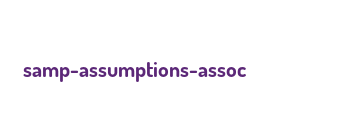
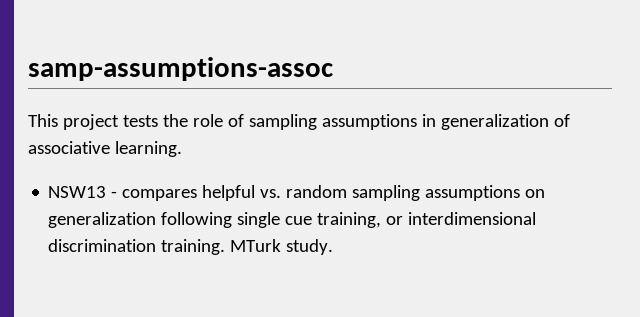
+ This project tests the role of sampling assumptions in generalization of associative learning.
+ NSW13 - compares helpful vs. random sampling assumptions on generalization following single cue training, or interdimensional discrimination training. MTurk study.

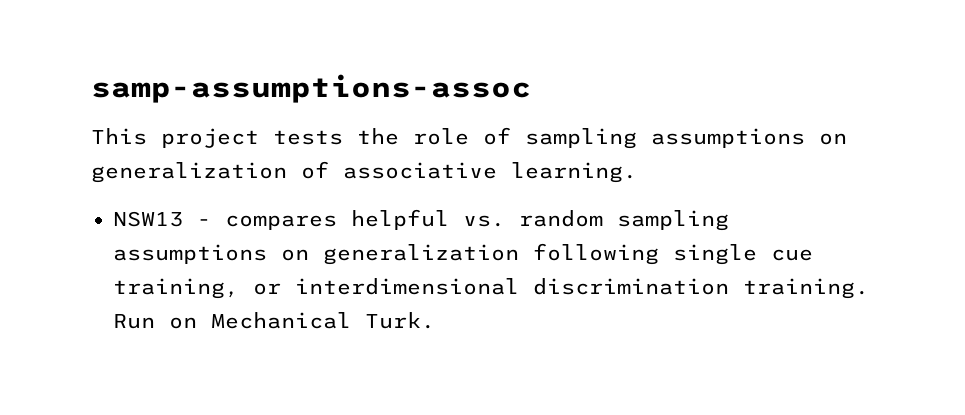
- This project tests the role of sampling assumptions in generalization of associative learning.
+ This project tests the role of sampling assumptions on generalization of associative learning.
- MTurk study.
+ Run on Mechanical Turk.

